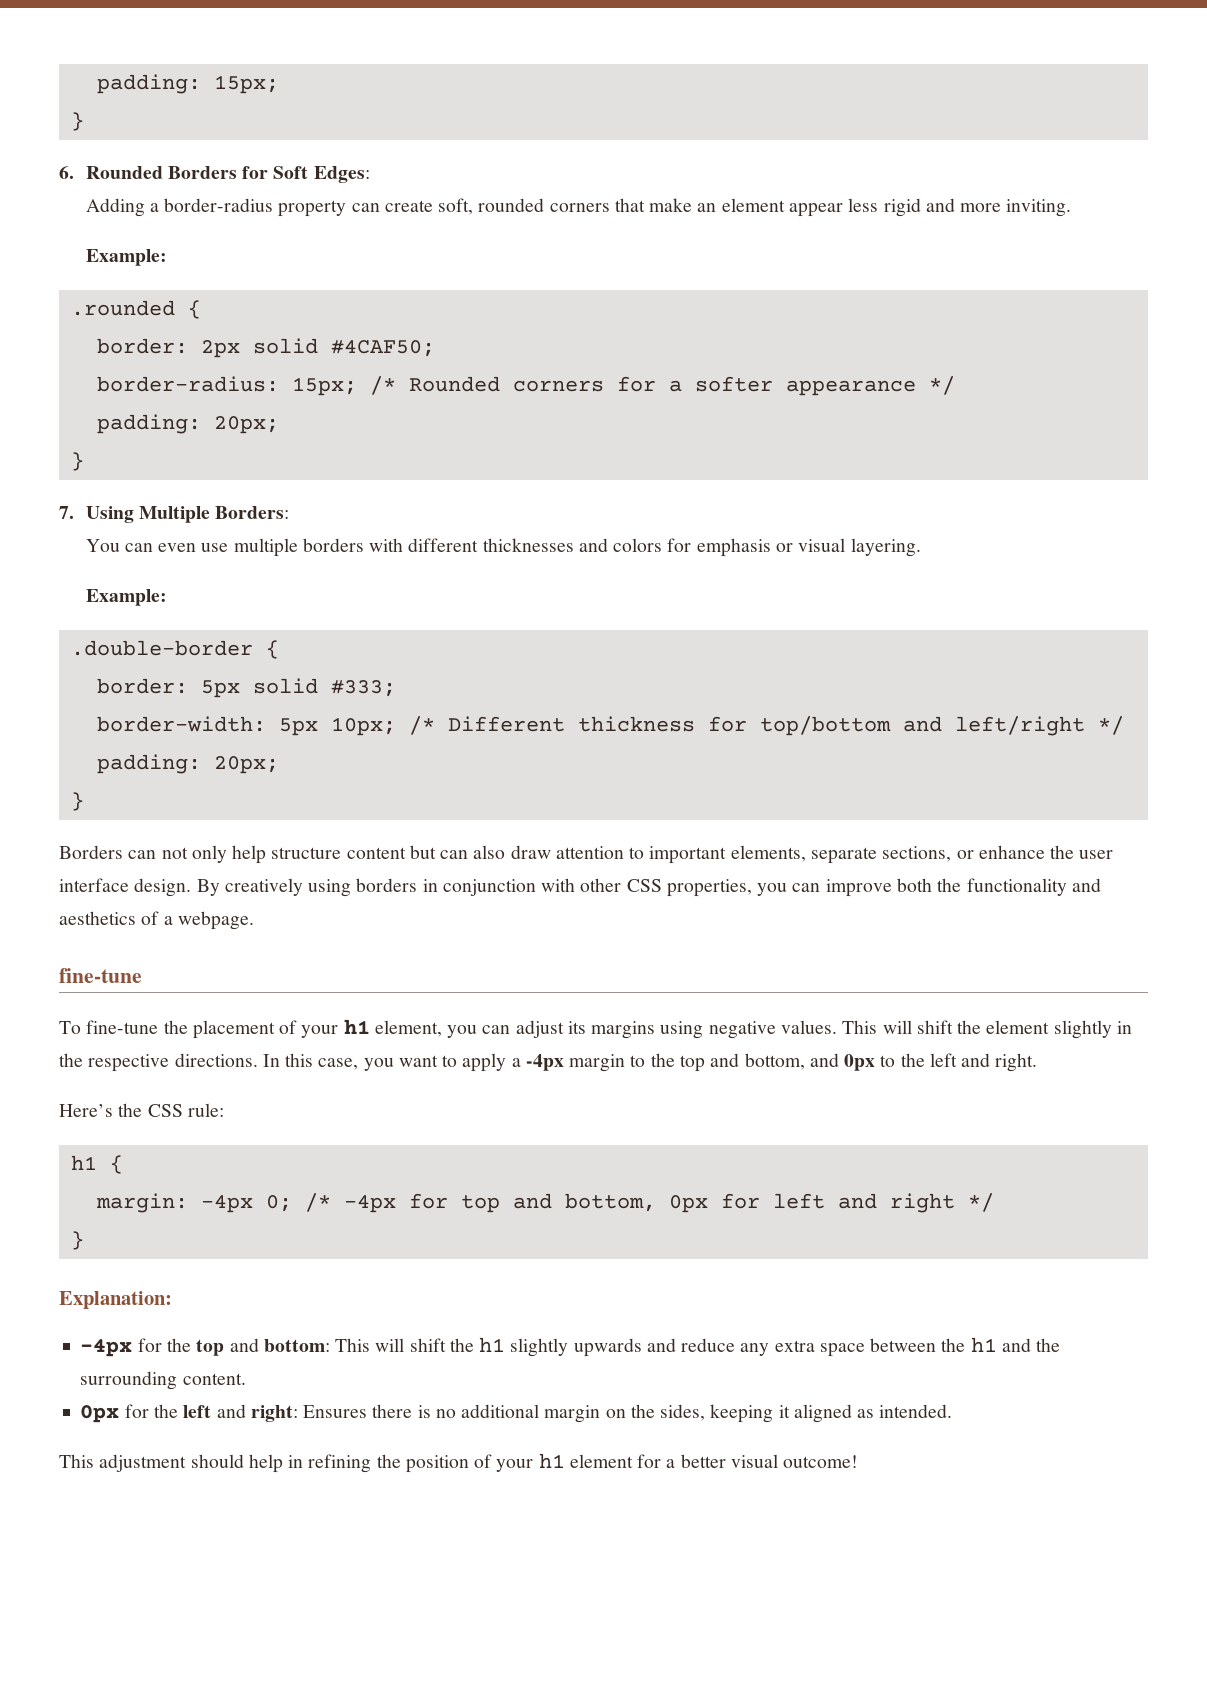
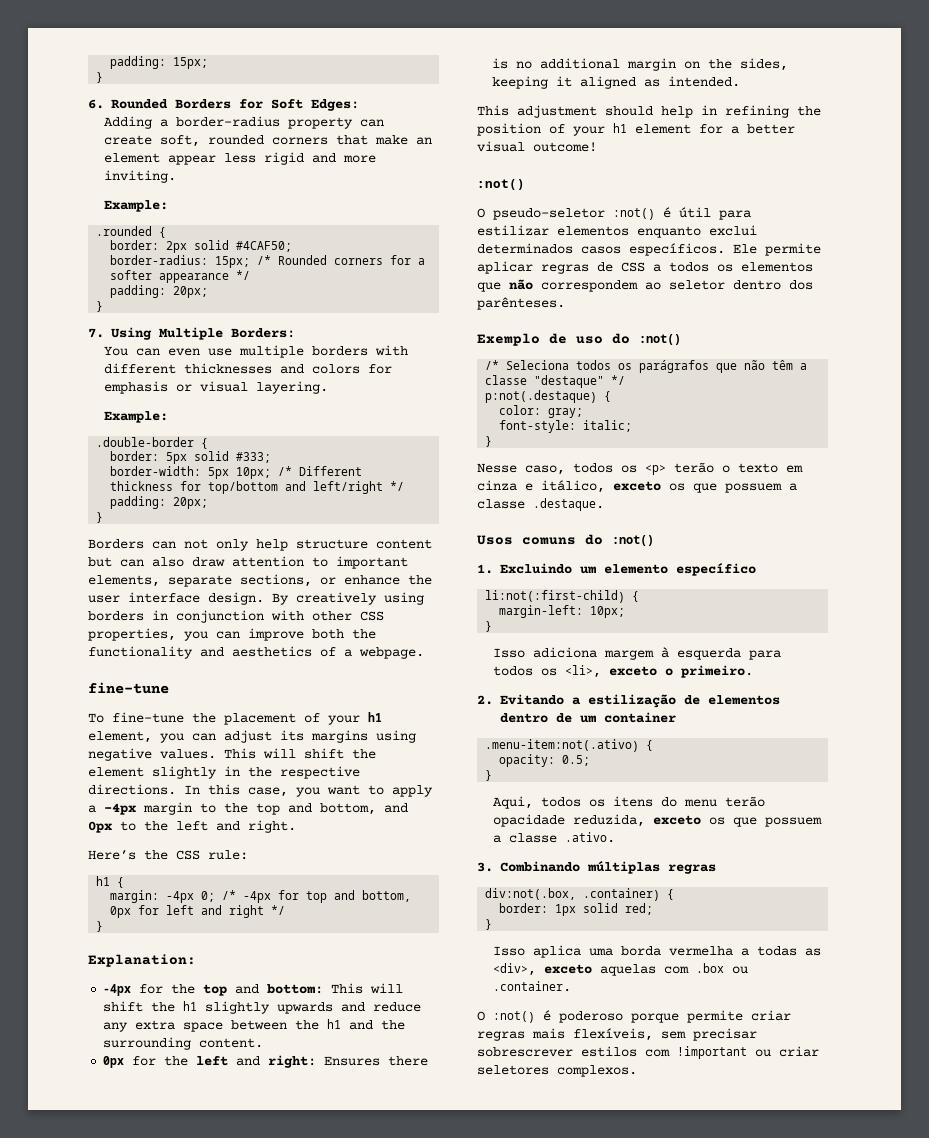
  This adjustment should help in refining the position of your h1 element for a better visual outcome!
+ :not()
+ O pseudo-seletor :not() é útil para estilizar elementos enquanto exclui determinados casos específicos. Ele permite aplicar regras de CSS a todos os elementos que não correspondem ao seletor dentro dos parênteses.
+ Exemplo de uso do :not()
+ /* Seleciona todos os parágrafos que não têm a classe "destaque" */
+ p:not(.destaque) {
+ color: gray;
+ font-style: italic;
+ }
+ Nesse caso, todos os <p> terão o texto em cinza e itálico, exceto os que possuem a classe .destaque.
+ Usos comuns do :not()
+ 1. Excluindo um elemento específico
+ li:not(:first-child) {
+ margin-left: 10px;
+ }
+ Isso adiciona margem à esquerda para todos os <li>, exceto o primeiro.
+ 2. Evitando a estilização de elementos dentro de um container
+ .menu-item:not(.ativo) {
+ opacity: 0.5;
+ }
+ Aqui, todos os itens do menu terão opacidade reduzida, exceto os que possuem a classe .ativo.
+ 3. Combinando múltiplas regras
+ div:not(.box, .container) {
+ border: 1px solid red;
+ }
+ Isso aplica uma borda vermelha a todas as <div>, exceto aquelas com .box ou .container.
+ O :not() é poderoso porque permite criar regras mais flexíveis, sem precisar sobrescrever estilos com !important ou criar seletores complexos.

